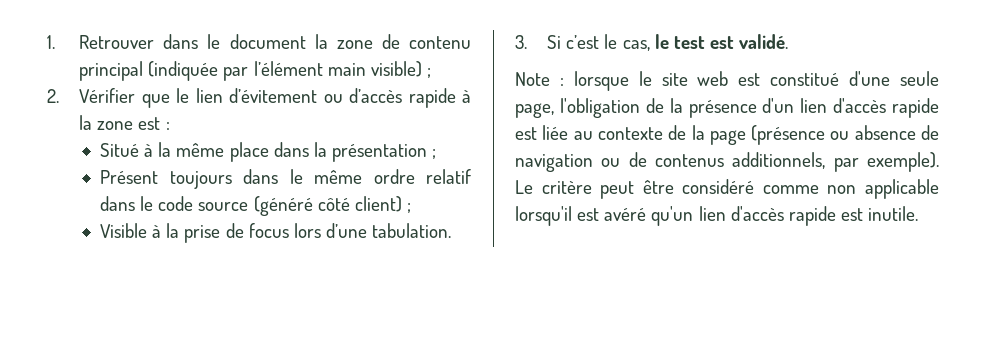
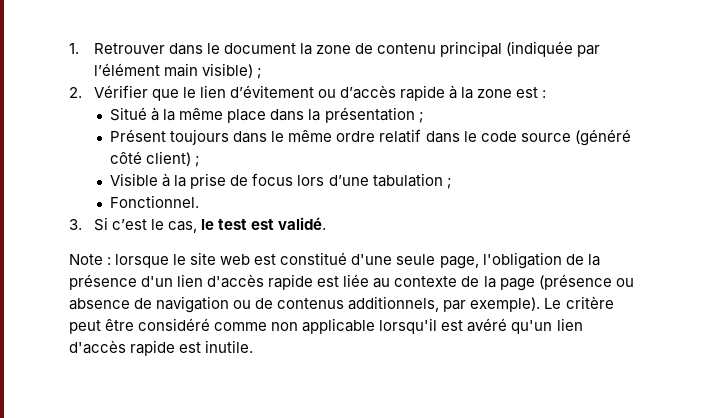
- Visible à la prise de focus lors d’une tabulation.
+ Visible à la prise de focus lors d’une tabulation ;
+ Fonctionnel.

